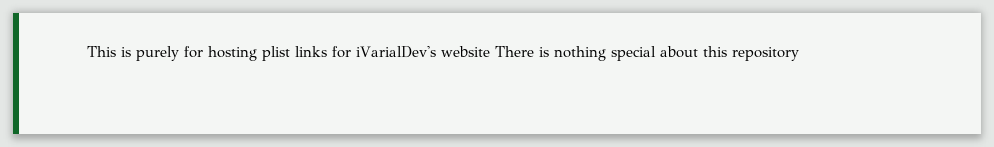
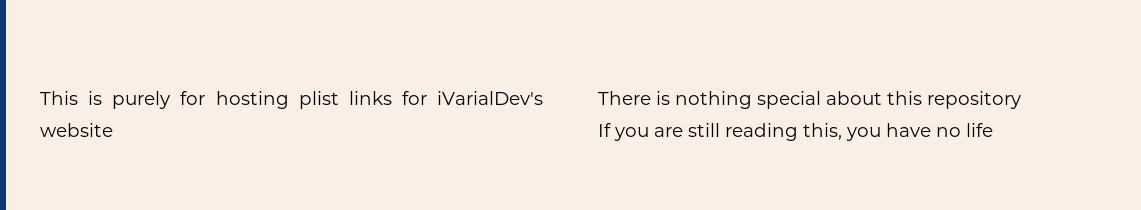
- This is purely for hosting plist links for iVarialDev's website There is nothing special about this repository
+ This is purely for hosting plist links for iVarialDev's website
+ There is nothing special about this repository
+ If you are still reading this, you have no life

